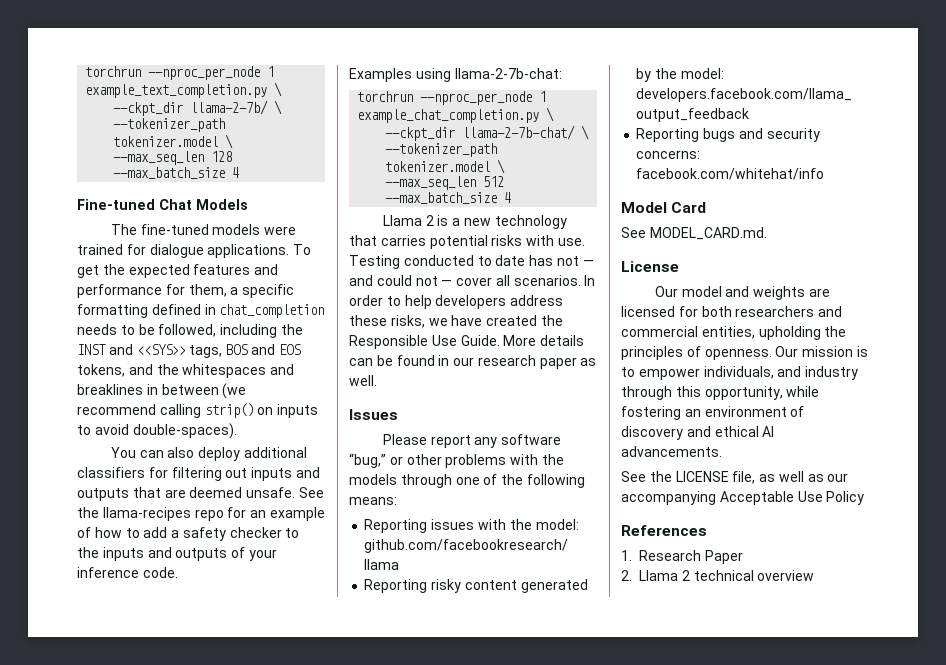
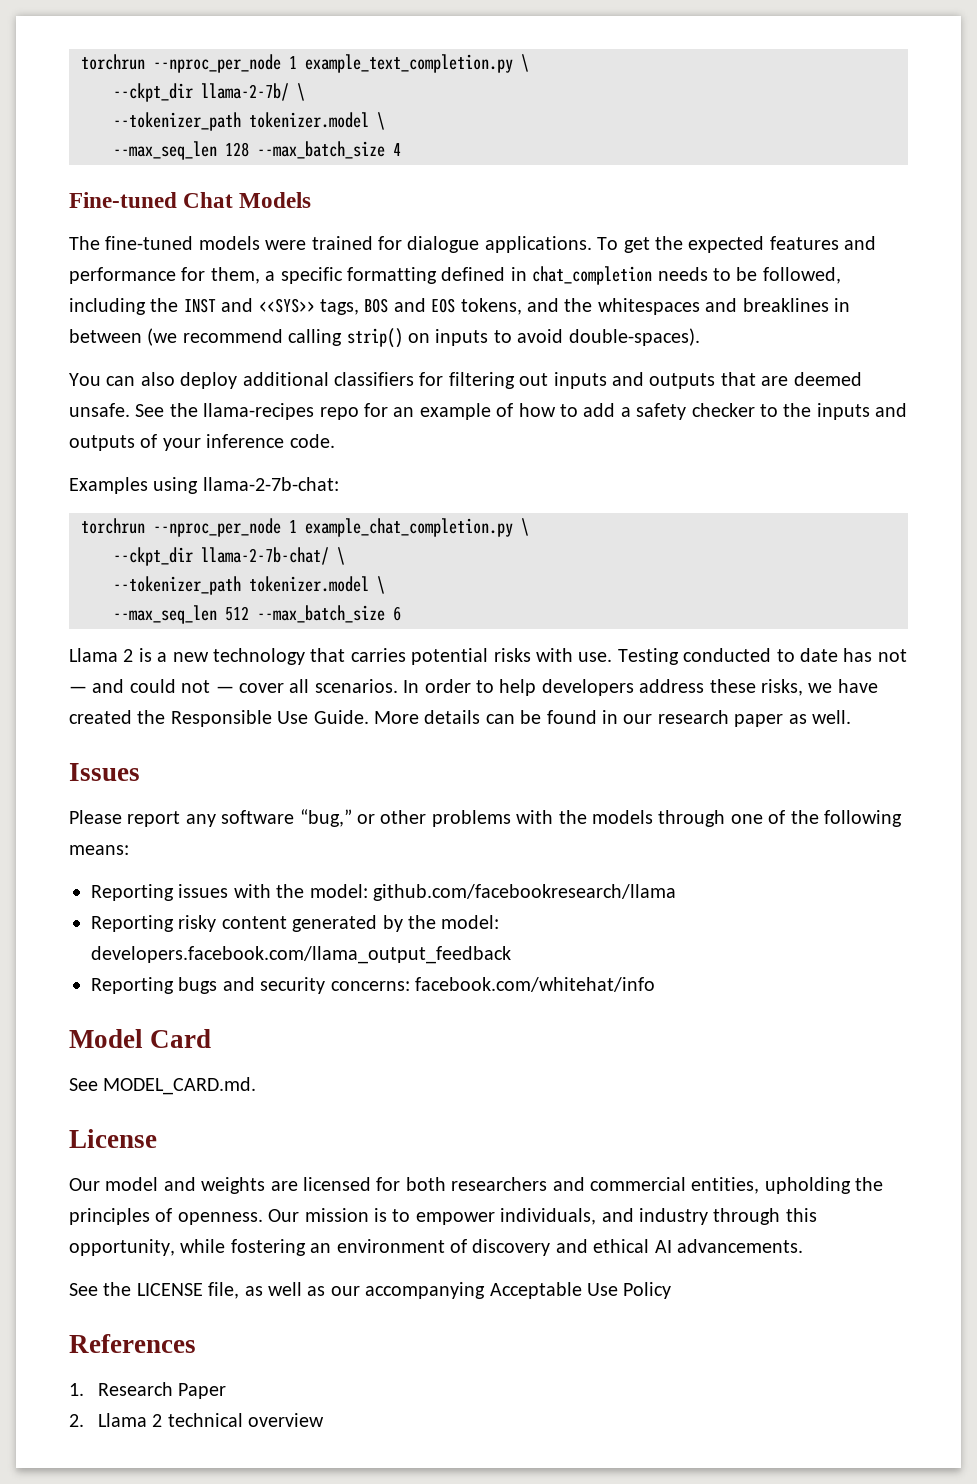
- --max_seq_len 512 --max_batch_size 4
+ --max_seq_len 512 --max_batch_size 6

